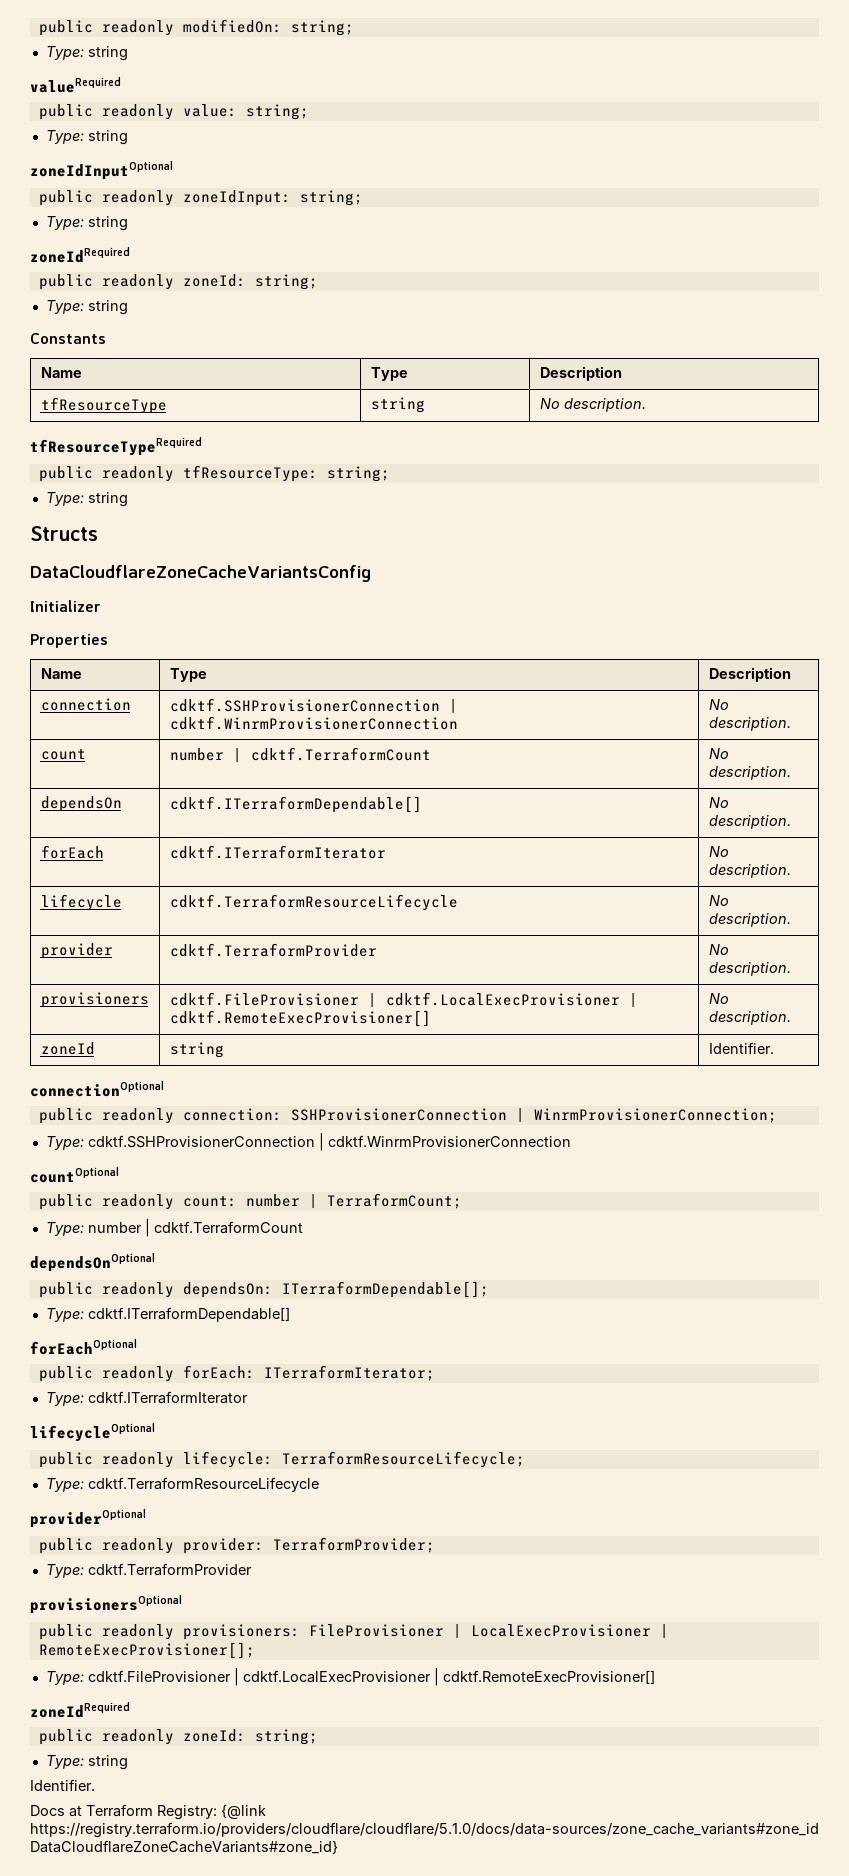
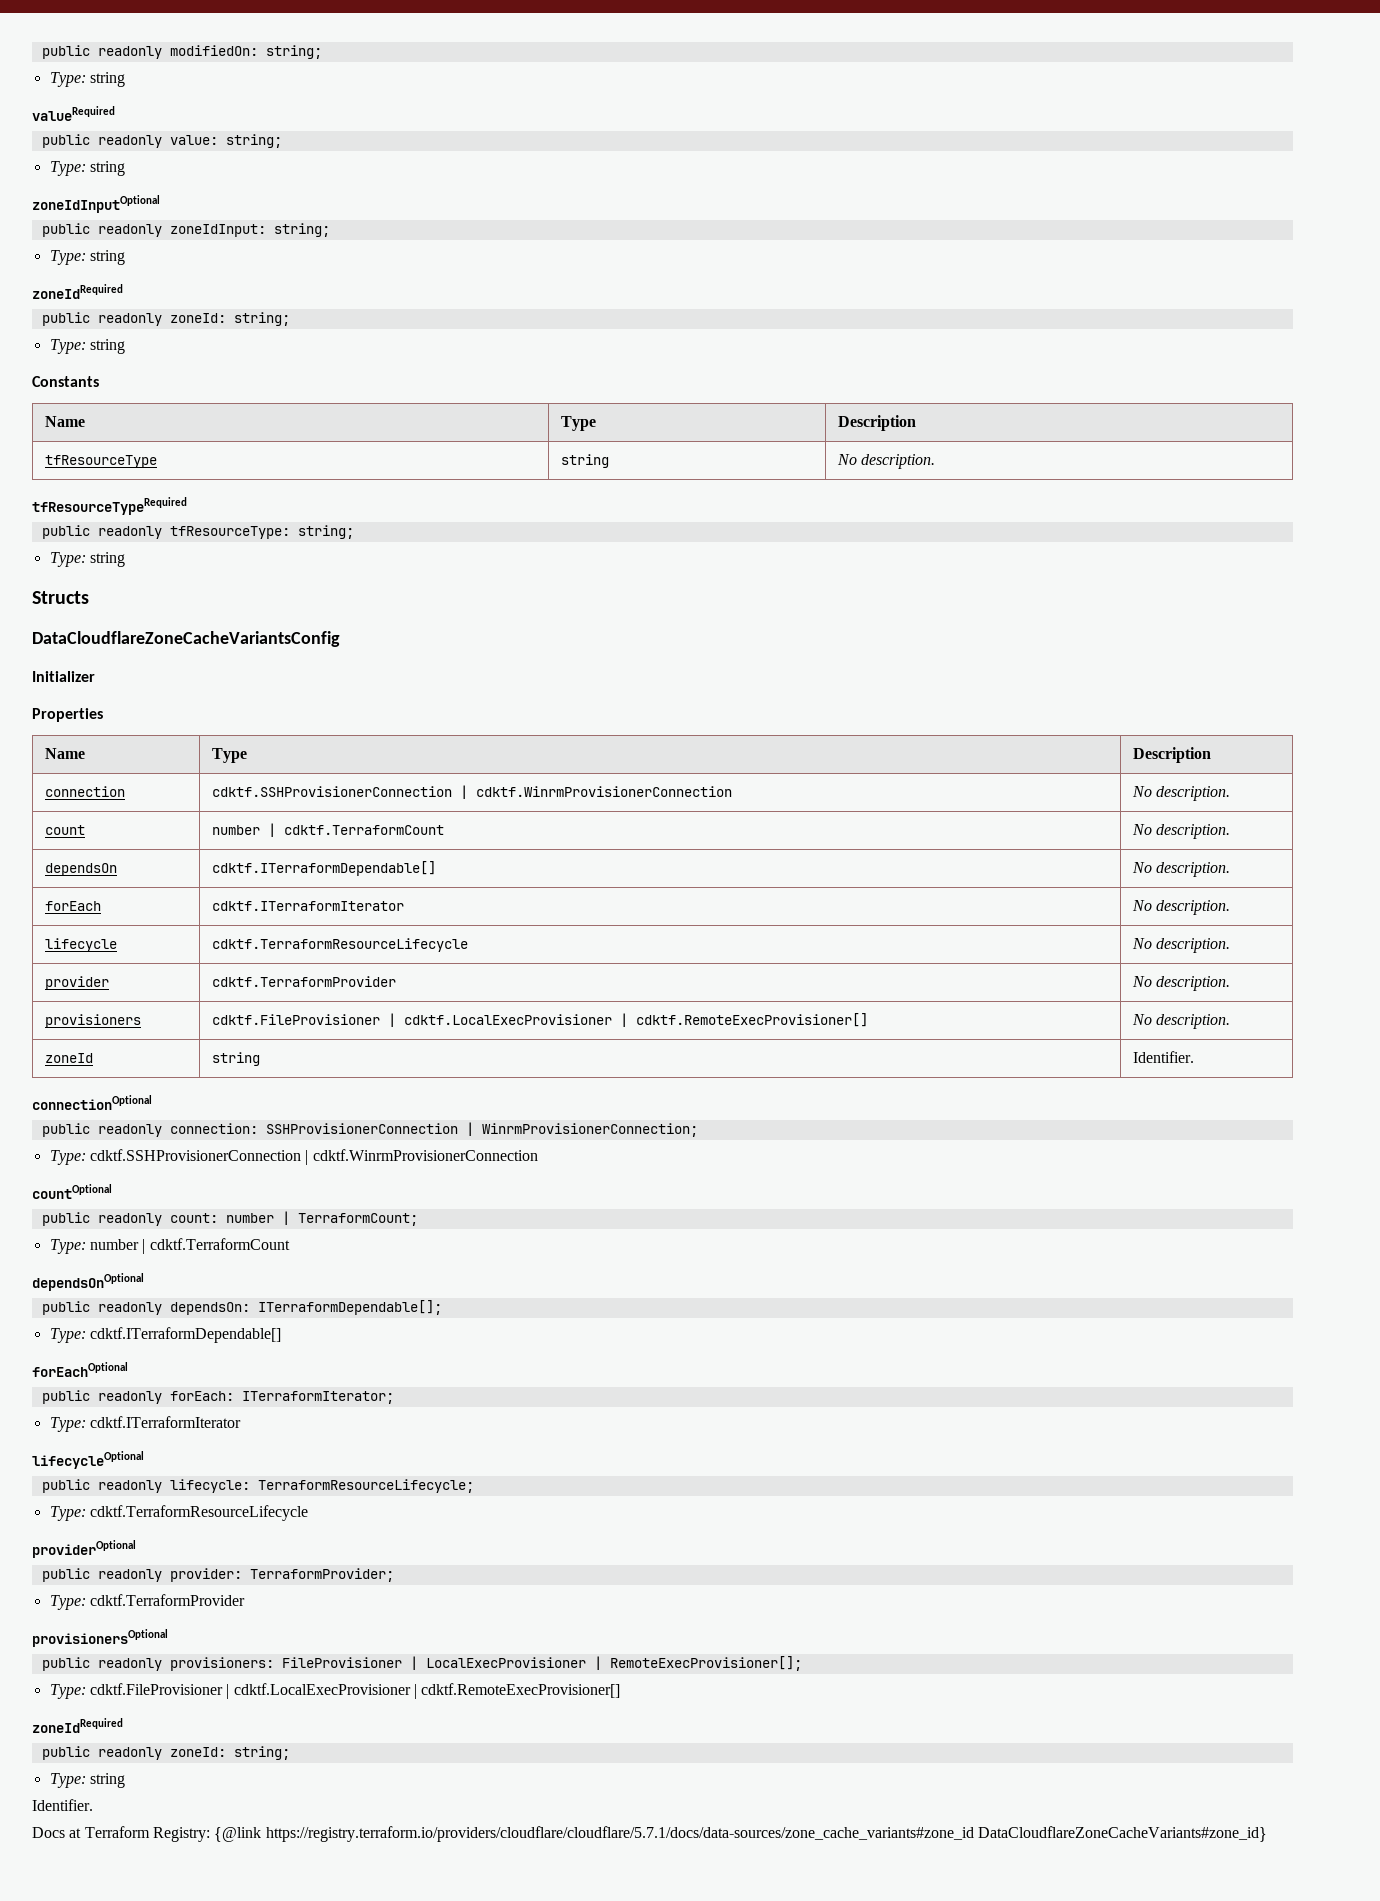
- Docs at Terraform Registry: {@link https://registry.terraform.io/providers/cloudflare/cloudflare/5.1.0/docs/data-sources/zone_cache_variants#zone_id DataCloudflareZoneCacheVariants#zone_id}
+ Docs at Terraform Registry: {@link https://registry.terraform.io/providers/cloudflare/cloudflare/5.7.1/docs/data-sources/zone_cache_variants#zone_id DataCloudflareZoneCacheVariants#zone_id}

